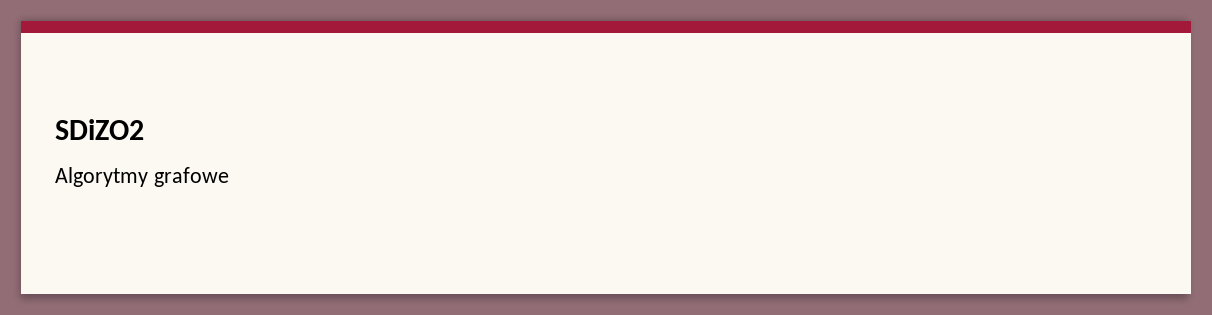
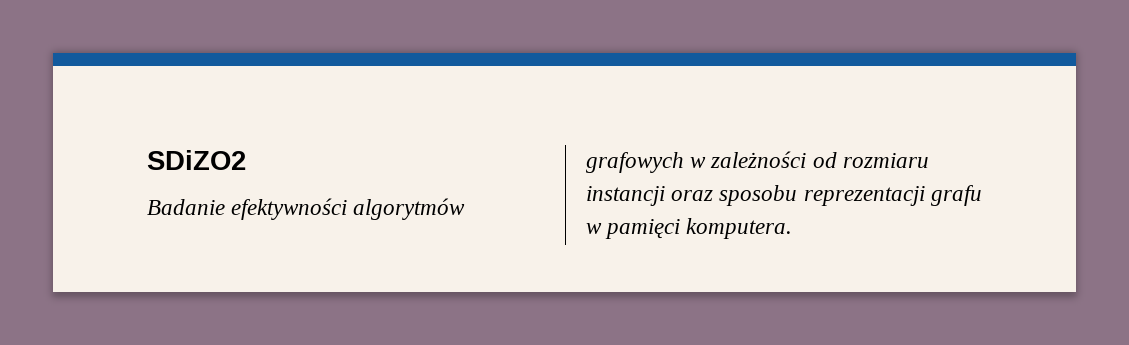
- Algorytmy grafowe
+ Badanie efektywności algorytmów grafowych w zależności od rozmiaru instancji oraz sposobu reprezentacji grafu w pamięci komputera.

